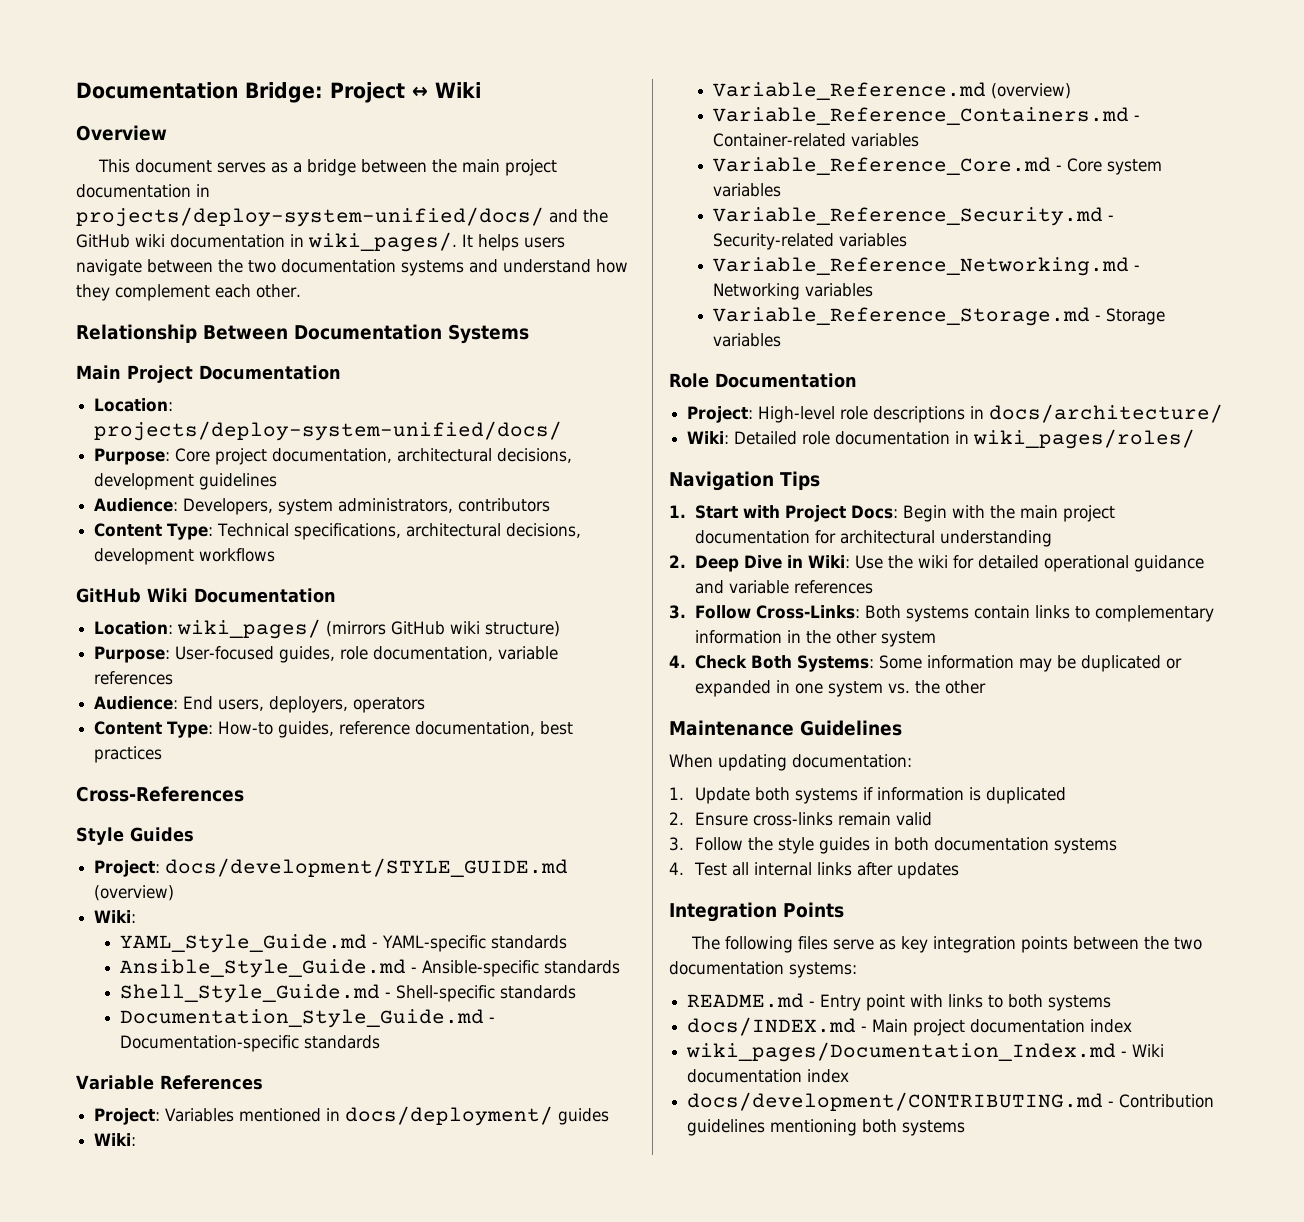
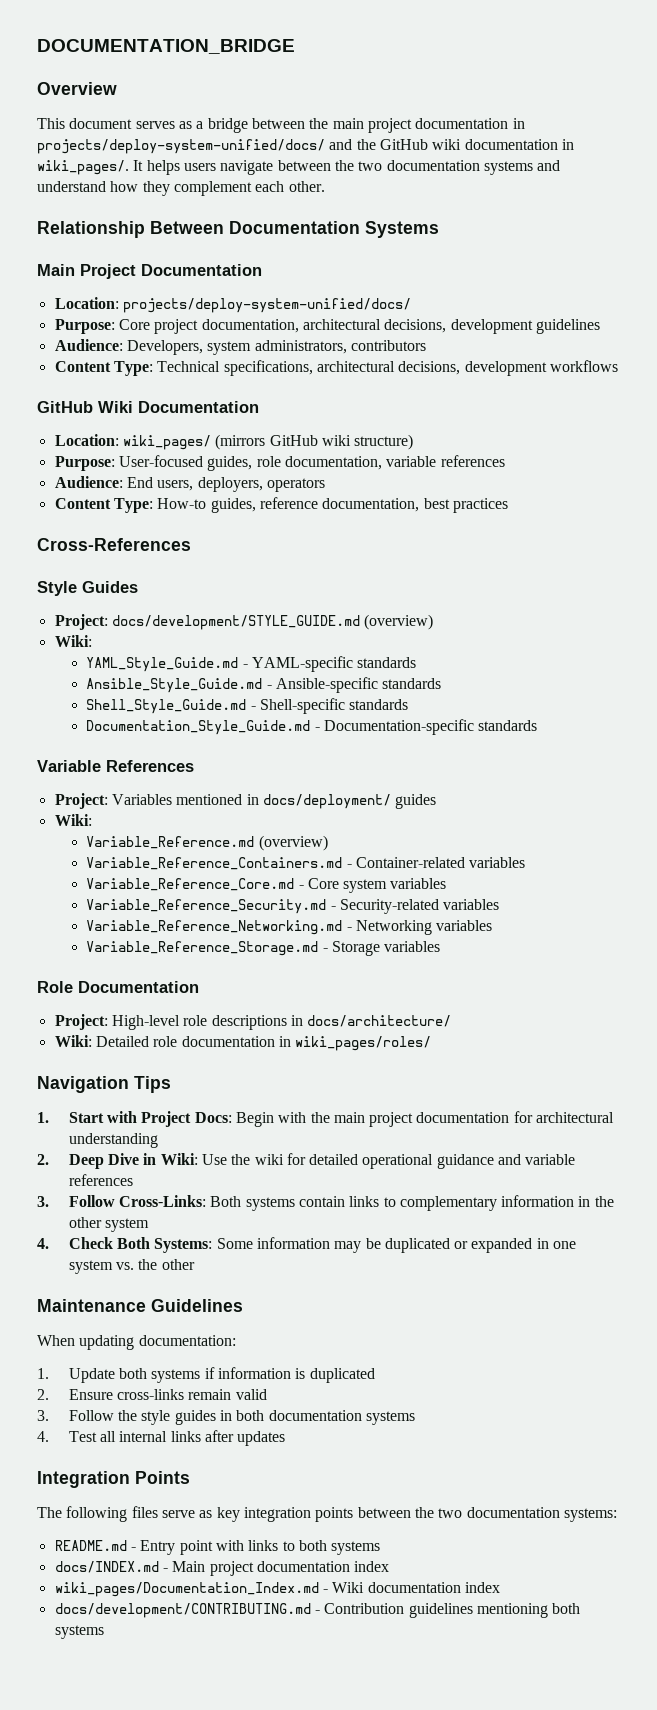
- Documentation Bridge: Project ↔ Wiki
+ DOCUMENTATION_BRIDGE

